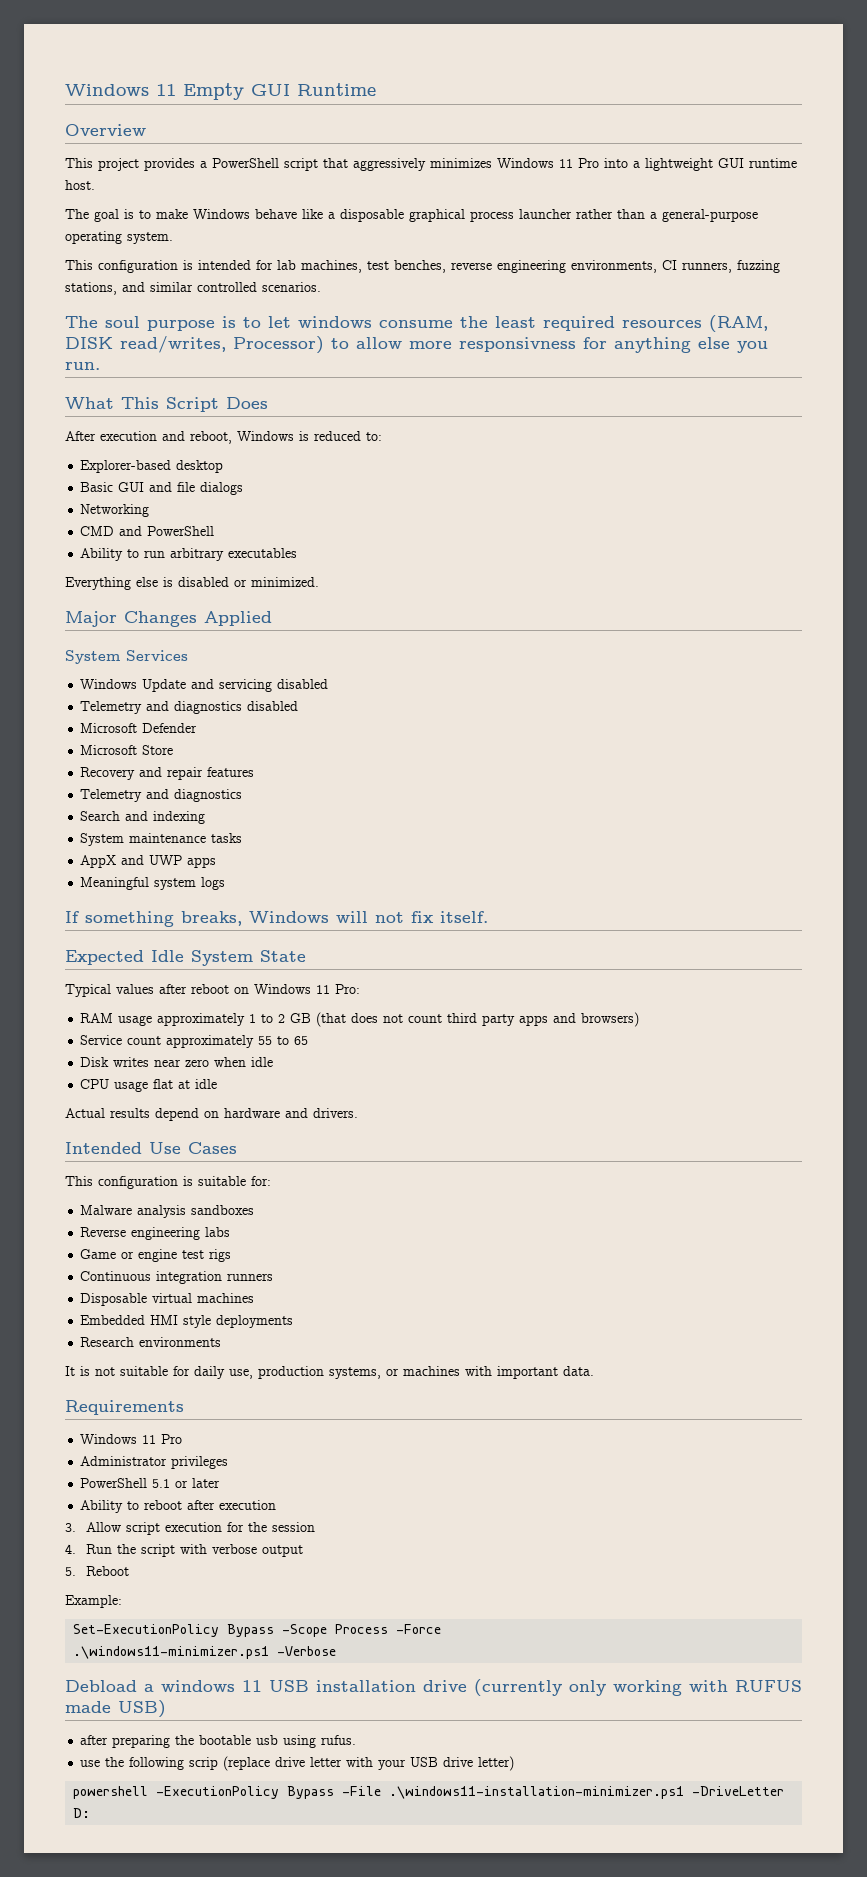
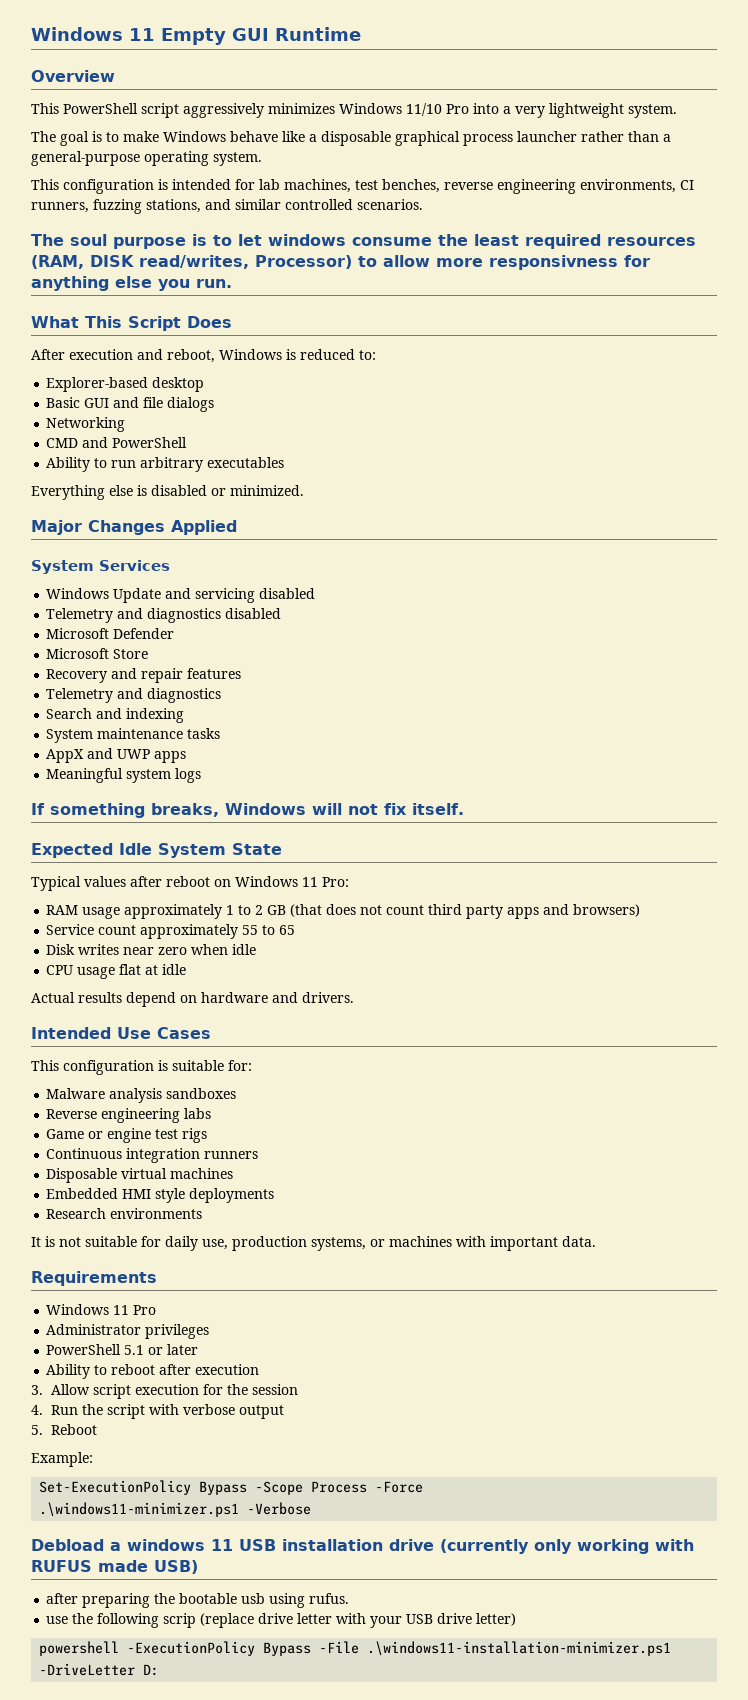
- This project provides a PowerShell script that aggressively minimizes Windows 11 Pro into a lightweight GUI runtime host.
+ This PowerShell script aggressively minimizes Windows 11/10 Pro into a very lightweight system.

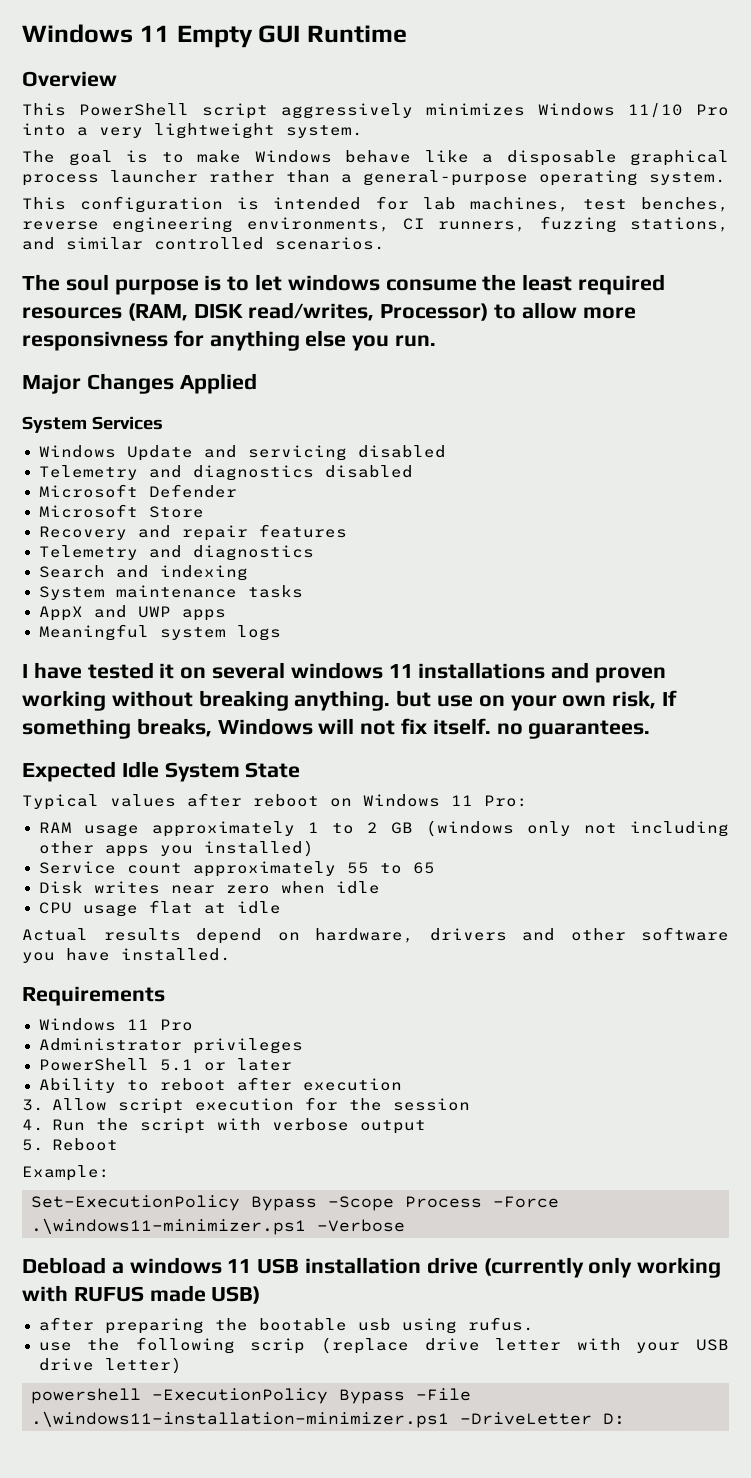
- What This Script Does
- After execution and reboot, Windows is reduced to:
- Explorer-based desktop
- Basic GUI and file dialogs
- Networking
- CMD and PowerShell
- Ability to run arbitrary executables
- Everything else is disabled or minimized.
- If something breaks, Windows will not fix itself.
+ I have tested it on several windows 11 installations and proven working without breaking anything. but use on your own risk, If something breaks, Windows will not fix itself. no guarantees.
- RAM usage approximately 1 to 2 GB (that does not count third party apps and browsers)
+ RAM usage approximately 1 to 2 GB (windows only not including other apps you installed)
- Actual results depend on hardware and drivers.
- Intended Use Cases
- This configuration is suitable for:
- Malware analysis sandboxes
- Reverse engineering labs
- Game or engine test rigs
- Continuous integration runners
- Disposable virtual machines
- Embedded HMI style deployments
- Research environments
- It is not suitable for daily use, production systems, or machines with important data.
+ Actual results depend on hardware, drivers and other software you have installed.

